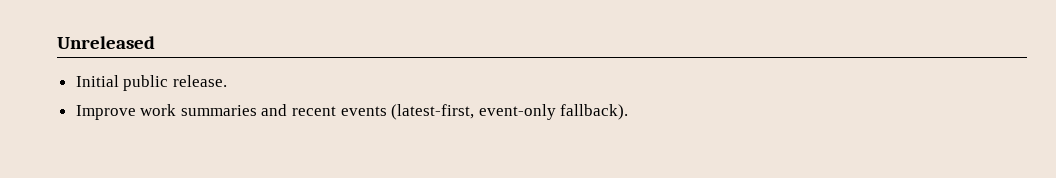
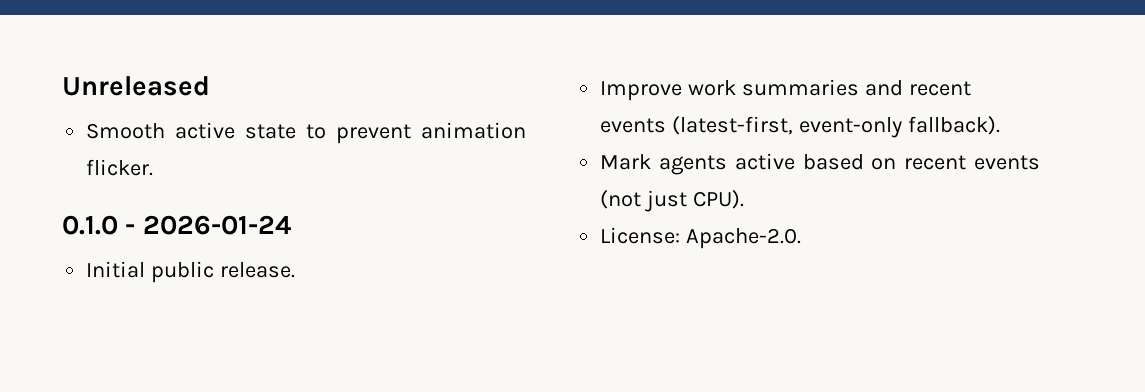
+ Smooth active state to prevent animation flicker.
+ 0.1.0 - 2026-01-24
+ Mark agents active based on recent events (not just CPU).
+ License: Apache-2.0.

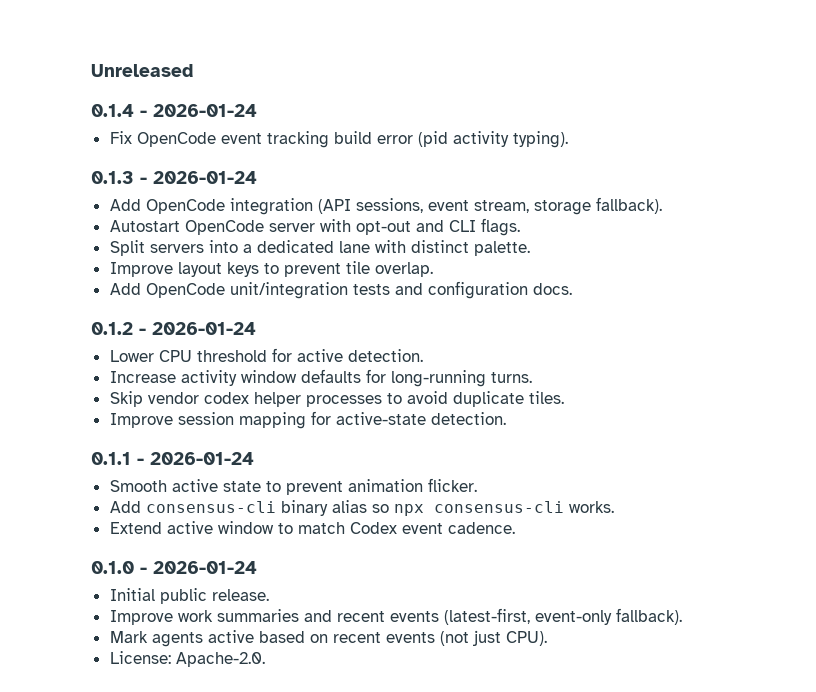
+ 0.1.4 - 2026-01-24
+ Fix OpenCode event tracking build error (pid activity typing).
+ 0.1.3 - 2026-01-24
+ Add OpenCode integration (API sessions, event stream, storage fallback).
+ Autostart OpenCode server with opt-out and CLI flags.
+ Split servers into a dedicated lane with distinct palette.
+ Improve layout keys to prevent tile overlap.
+ Add OpenCode unit/integration tests and configuration docs.
+ 0.1.2 - 2026-01-24
+ Lower CPU threshold for active detection.
+ Increase activity window defaults for long-running turns.
+ Skip vendor codex helper processes to avoid duplicate tiles.
+ Improve session mapping for active-state detection.
+ 0.1.1 - 2026-01-24
+ Add consensus-cli binary alias so npx consensus-cli works.
+ Extend active window to match Codex event cadence.

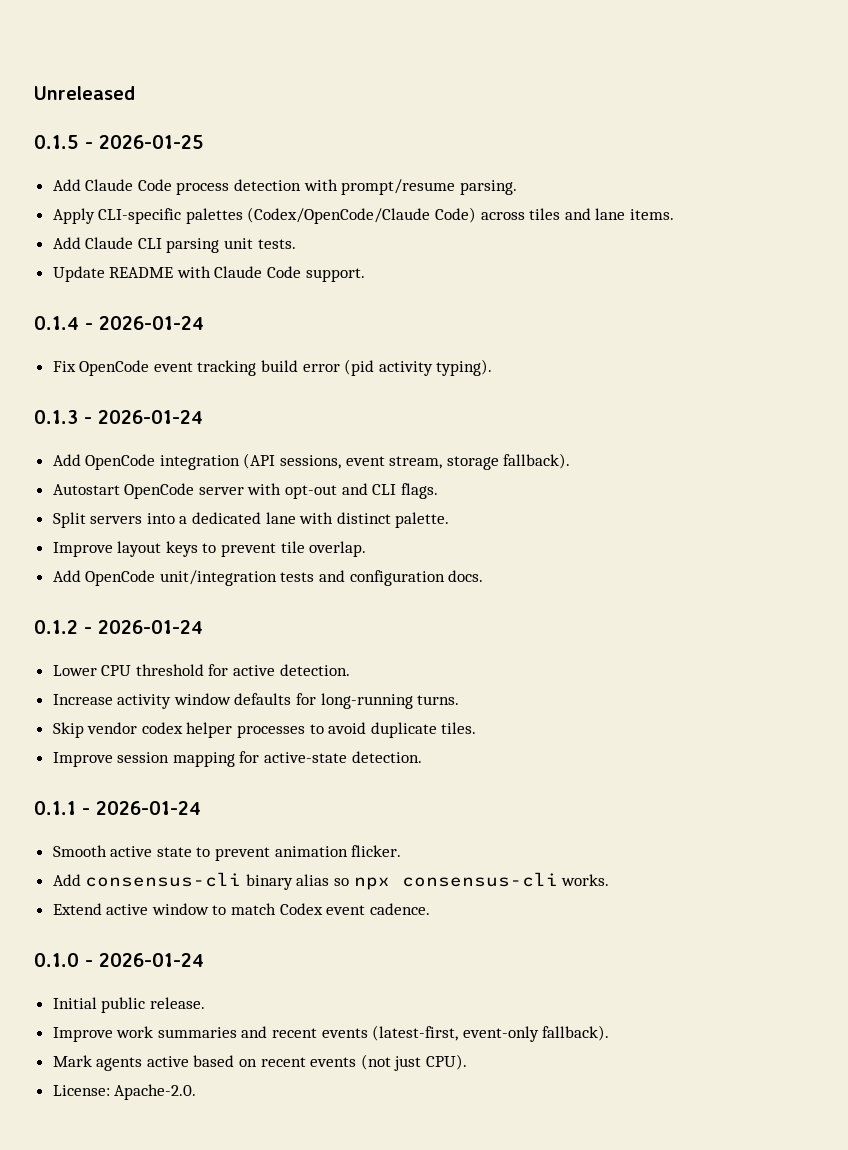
+ 0.1.5 - 2026-01-25
+ Add Claude Code process detection with prompt/resume parsing.
+ Apply CLI-specific palettes (Codex/OpenCode/Claude Code) across tiles and lane items.
+ Add Claude CLI parsing unit tests.
+ Update README with Claude Code support.

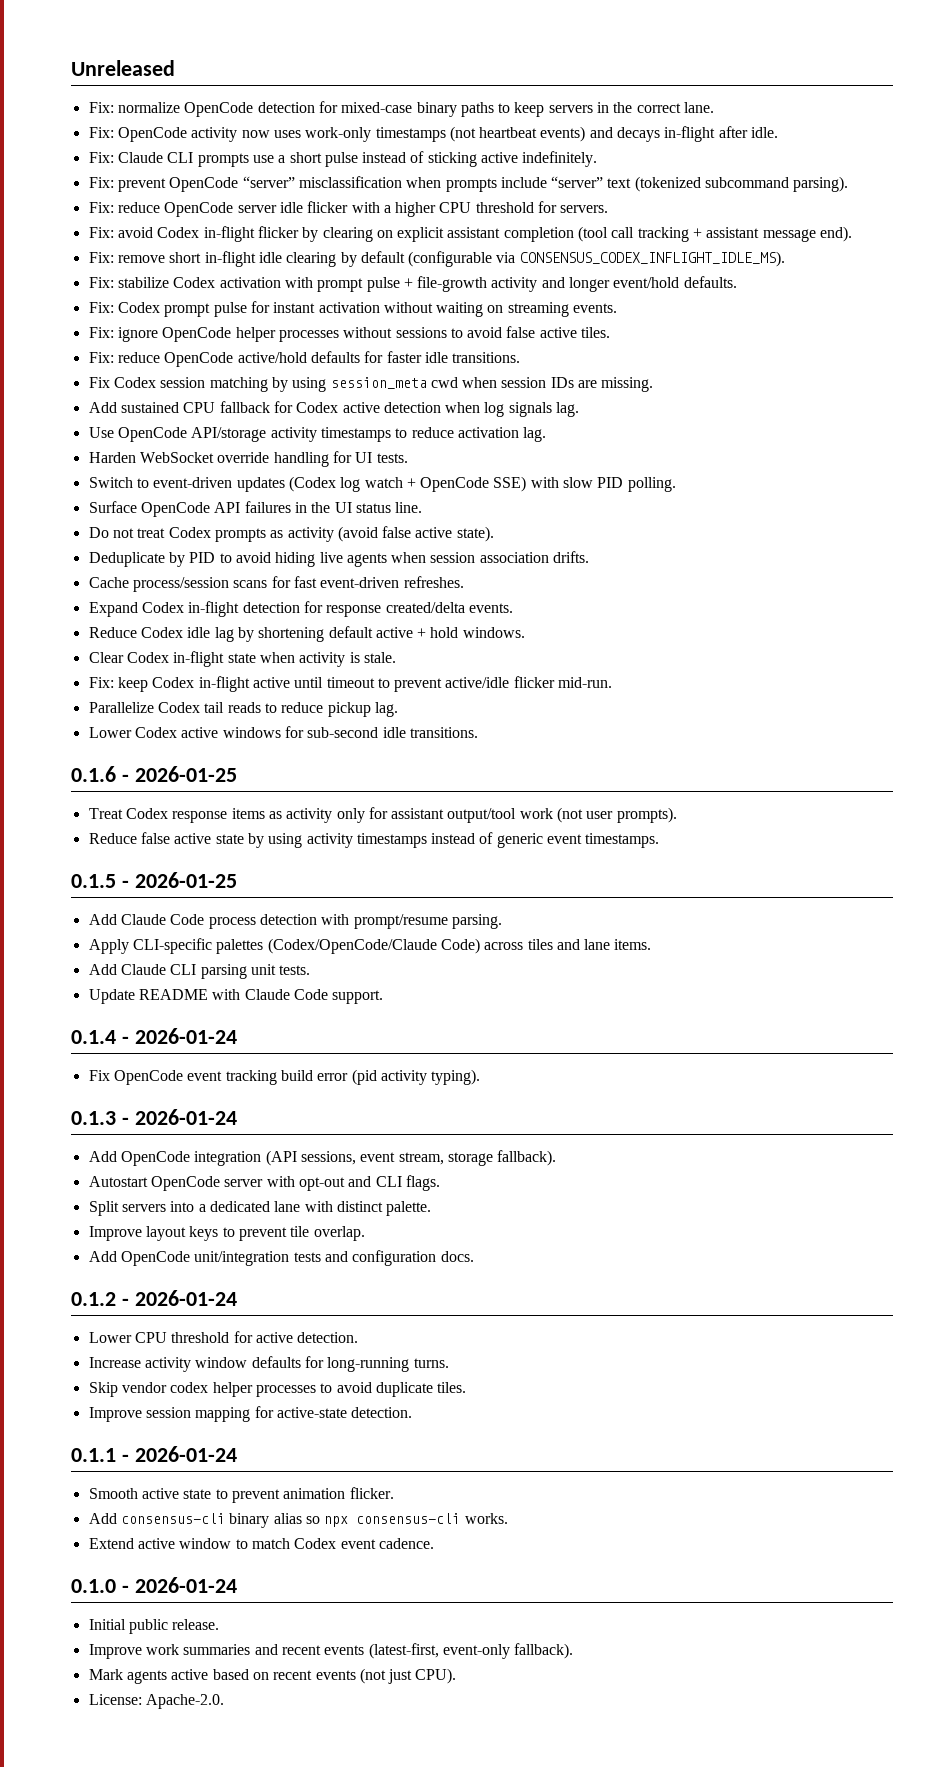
+ Fix: normalize OpenCode detection for mixed-case binary paths to keep servers in the correct lane.
+ Fix: OpenCode activity now uses work-only timestamps (not heartbeat events) and decays in-flight after idle.
+ Fix: Claude CLI prompts use a short pulse instead of sticking active indefinitely.
+ Fix: prevent OpenCode “server” misclassification when prompts include “server” text (tokenized subcommand parsing).
+ Fix: reduce OpenCode server idle flicker with a higher CPU threshold for servers.
+ Fix: avoid Codex in-flight flicker by clearing on explicit assistant completion (tool call tracking + assistant message end).
+ Fix: remove short in-flight idle clearing by default (configurable via CONSENSUS_CODEX_INFLIGHT_IDLE_MS).
+ Fix: stabilize Codex activation with prompt pulse + file-growth activity and longer event/hold defaults.
+ Fix: Codex prompt pulse for instant activation without waiting on streaming events.
+ Fix: ignore OpenCode helper processes without sessions to avoid false active tiles.
+ Fix: reduce OpenCode active/hold defaults for faster idle transitions.
+ Fix Codex session matching by using session_meta cwd when session IDs are missing.
+ Add sustained CPU fallback for Codex active detection when log signals lag.
+ Use OpenCode API/storage activity timestamps to reduce activation lag.
+ Harden WebSocket override handling for UI tests.
+ Switch to event-driven updates (Codex log watch + OpenCode SSE) with slow PID polling.
+ Surface OpenCode API failures in the UI status line.
+ Do not treat Codex prompts as activity (avoid false active state).
+ Deduplicate by PID to avoid hiding live agents when session association drifts.
+ Cache process/session scans for fast event-driven refreshes.
+ Expand Codex in-flight detection for response created/delta events.
+ Reduce Codex idle lag by shortening default active + hold windows.
+ Clear Codex in-flight state when activity is stale.
+ Fix: keep Codex in-flight active until timeout to prevent active/idle flicker mid-run.
+ Parallelize Codex tail reads to reduce pickup lag.
+ Lower Codex active windows for sub-second idle transitions.
+ 0.1.6 - 2026-01-25
+ Treat Codex response items as activity only for assistant output/tool work (not user prompts).
+ Reduce false active state by using activity timestamps instead of generic event timestamps.

